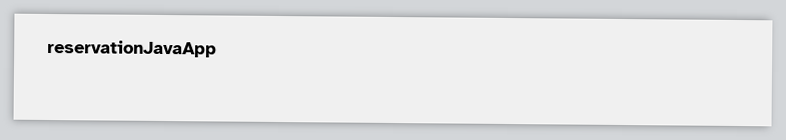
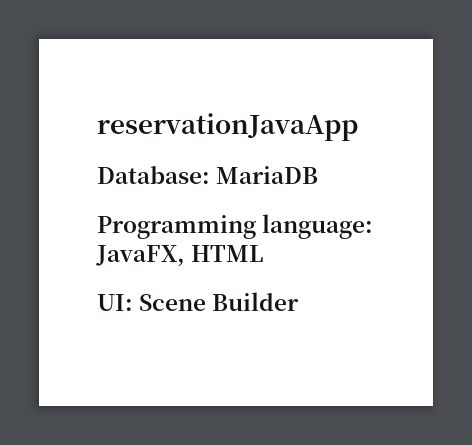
+ Database: MariaDB
+ Programming language: JavaFX, HTML
+ UI: Scene Builder

